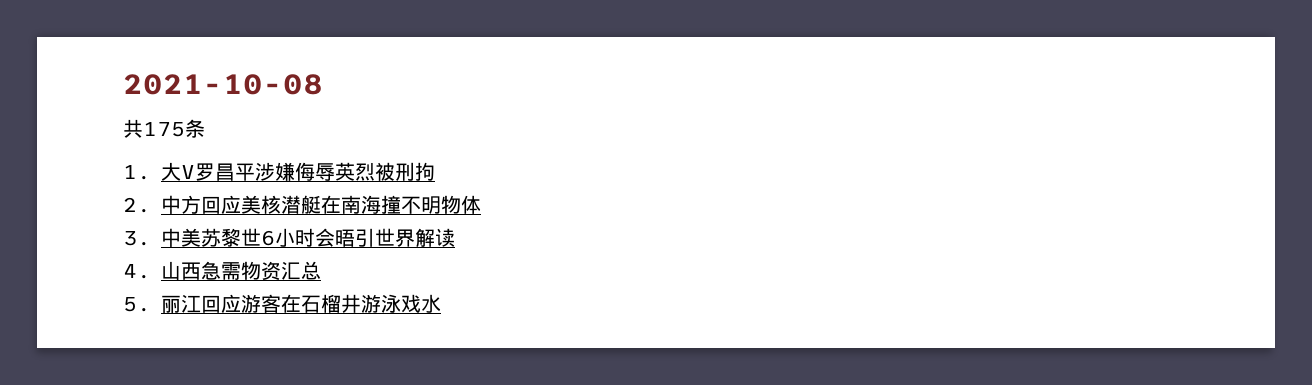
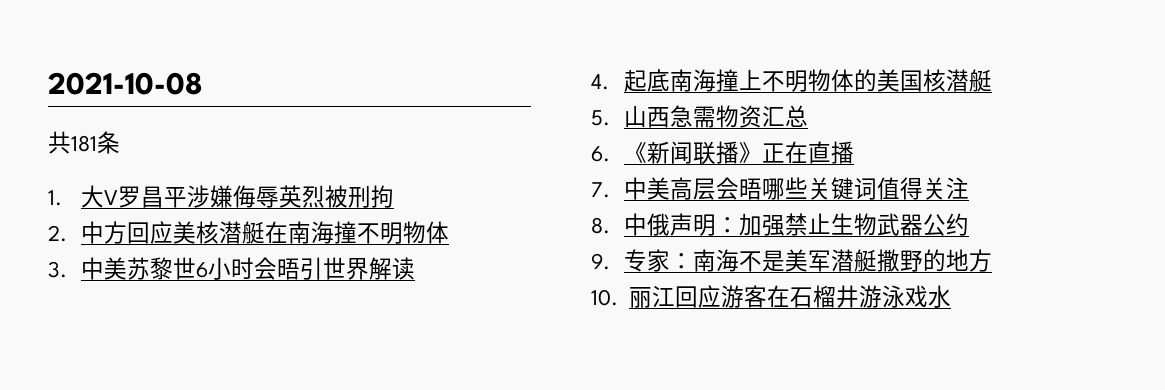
- 共175条
+ 共181条
- 4.山西急需物资汇总
- 5.丽江回应游客在石榴井游泳戏水
+ 4.起底南海撞上不明物体的美国核潜艇
+ 5.山西急需物资汇总
+ 6.《新闻联播》正在直播
+ 7.中美高层会晤哪些关键词值得关注
+ 8.中俄声明：加强禁止生物武器公约
+ 9.专家：南海不是美军潜艇撒野的地方
+ 10.丽江回应游客在石榴井游泳戏水

